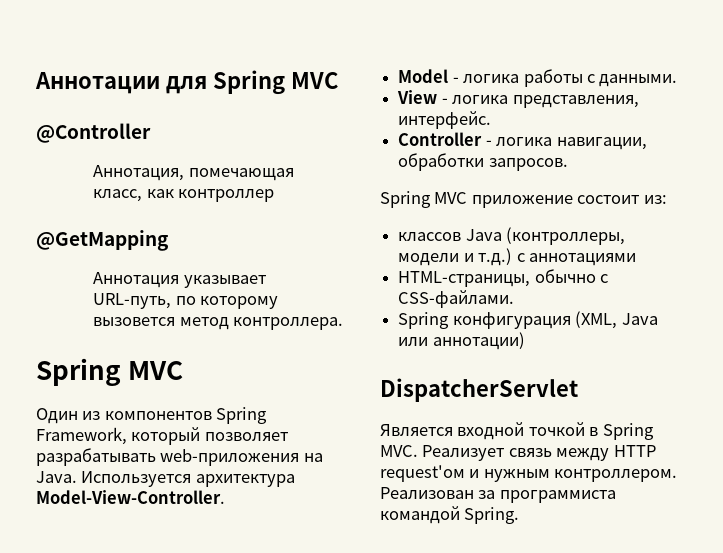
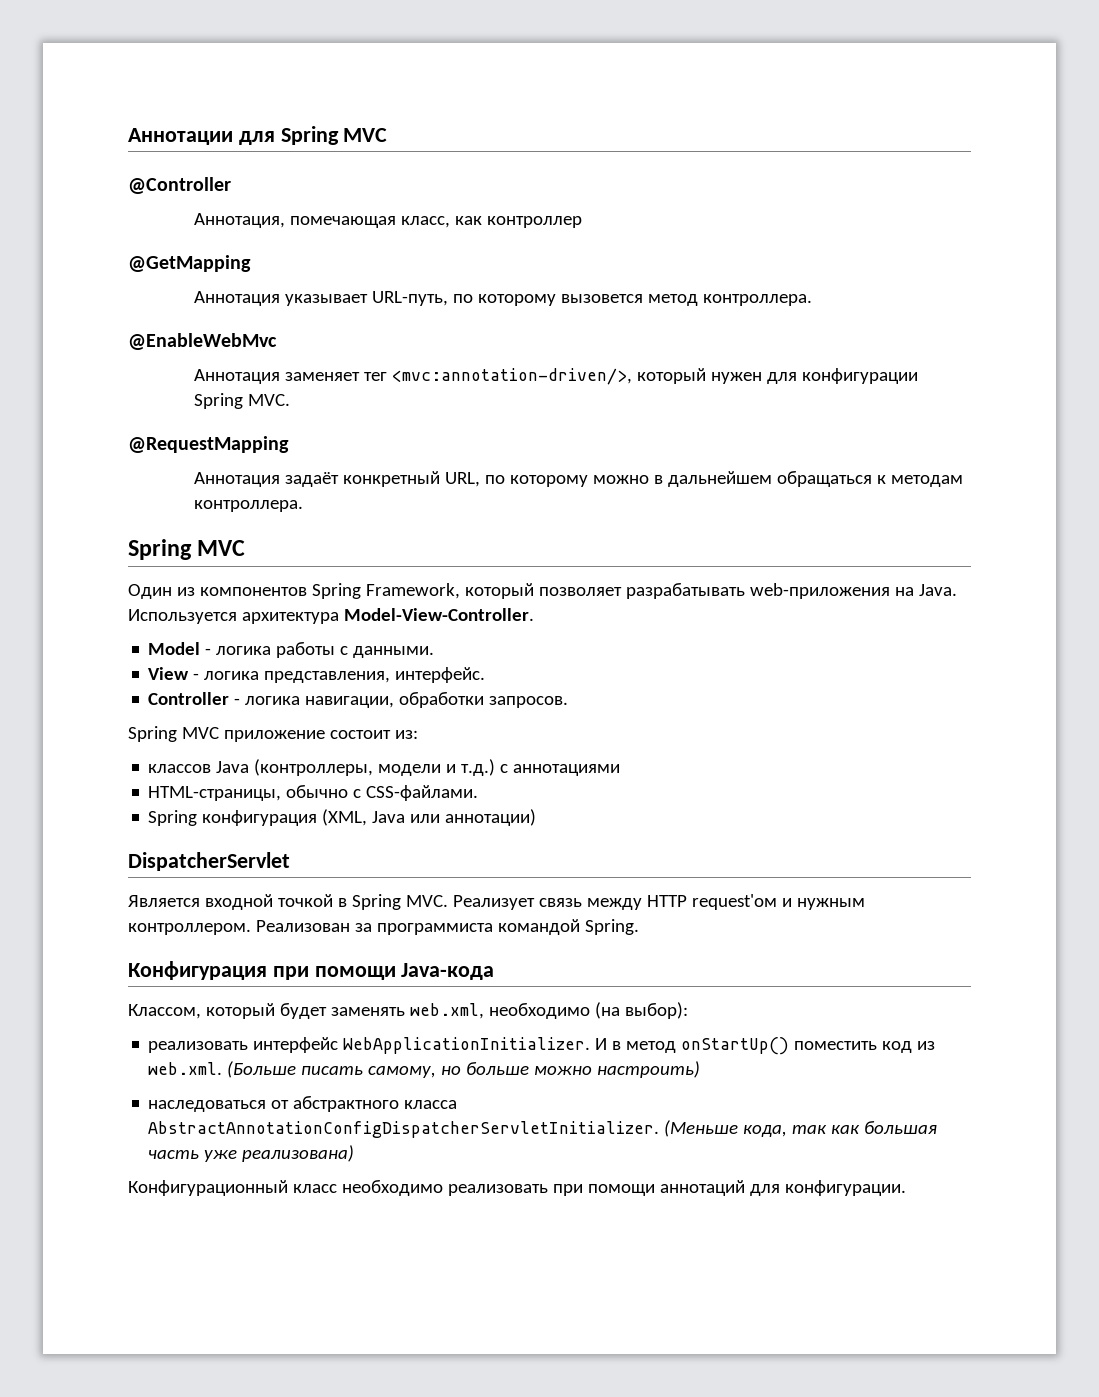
+ @EnableWebMvc
+ Аннотация заменяет тег <mvc:annotation-driven/>, который нужен для конфигурации Spring MVC.
+ @RequestMapping
+ Аннотация задаёт конкретный URL, по которому можно в дальнейшем обращаться к методам контроллера.
+ Конфигурация при помощи Java-кода
+ Классом, который будет заменять web.xml, необходимо (на выбор):
+ реализовать интерфейс WebApplicationInitializer. И в метод onStartUp() поместить код из web.xml. (Больше писать самому, но больше можно настроить)
+ наследоваться от абстрактного класса AbstractAnnotationConfigDispatcherServletInitializer. (Меньше кода, так как большая часть уже реализована)
+ Конфигурационный класс необходимо реализовать при помощи аннотаций для конфигурации.

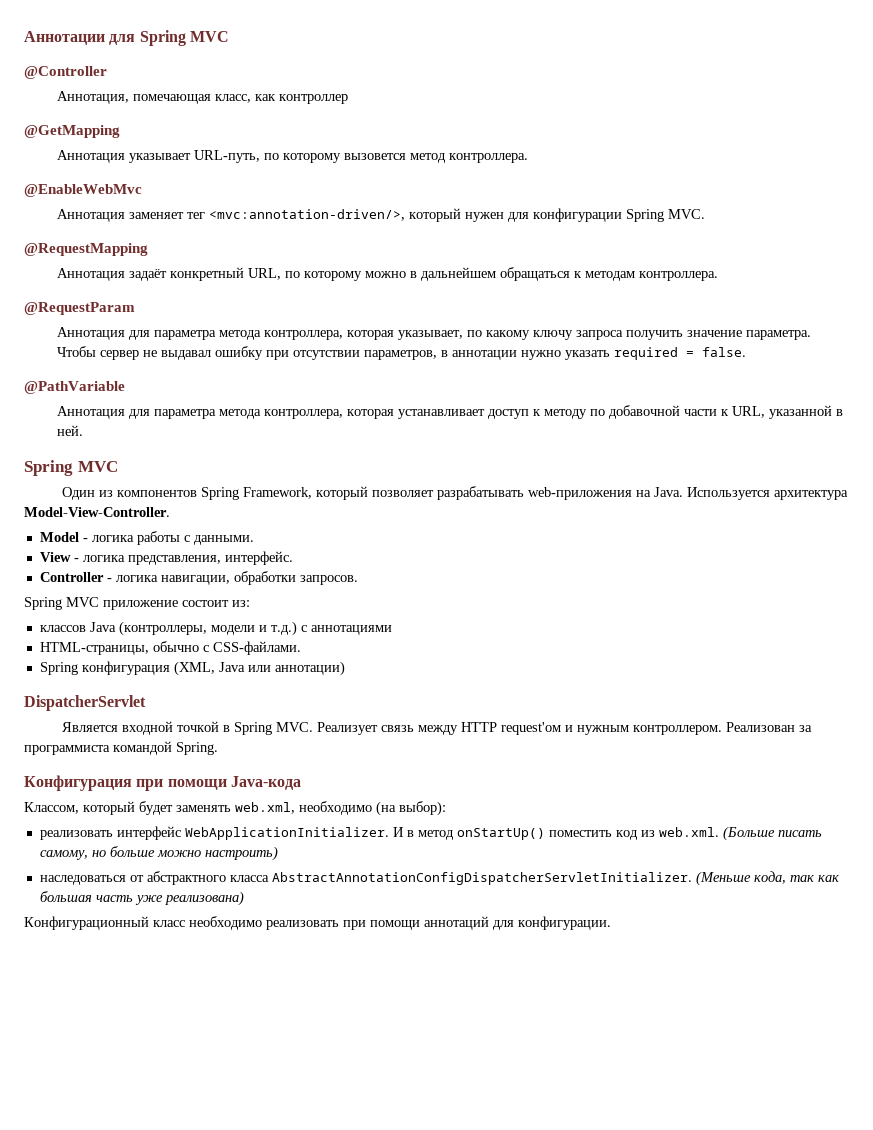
+ @RequestParam
+ Аннотация для параметра метода контроллера, которая указывает, по какому ключу запроса получить значение параметра. Чтобы сервер не выдавал ошибку при отсутствии параметров, в аннотации нужно указать required = false.
+ @PathVariable
+ Аннотация для параметра метода контроллера, которая устанавливает доступ к методу по добавочной части к URL, указанной в ней.

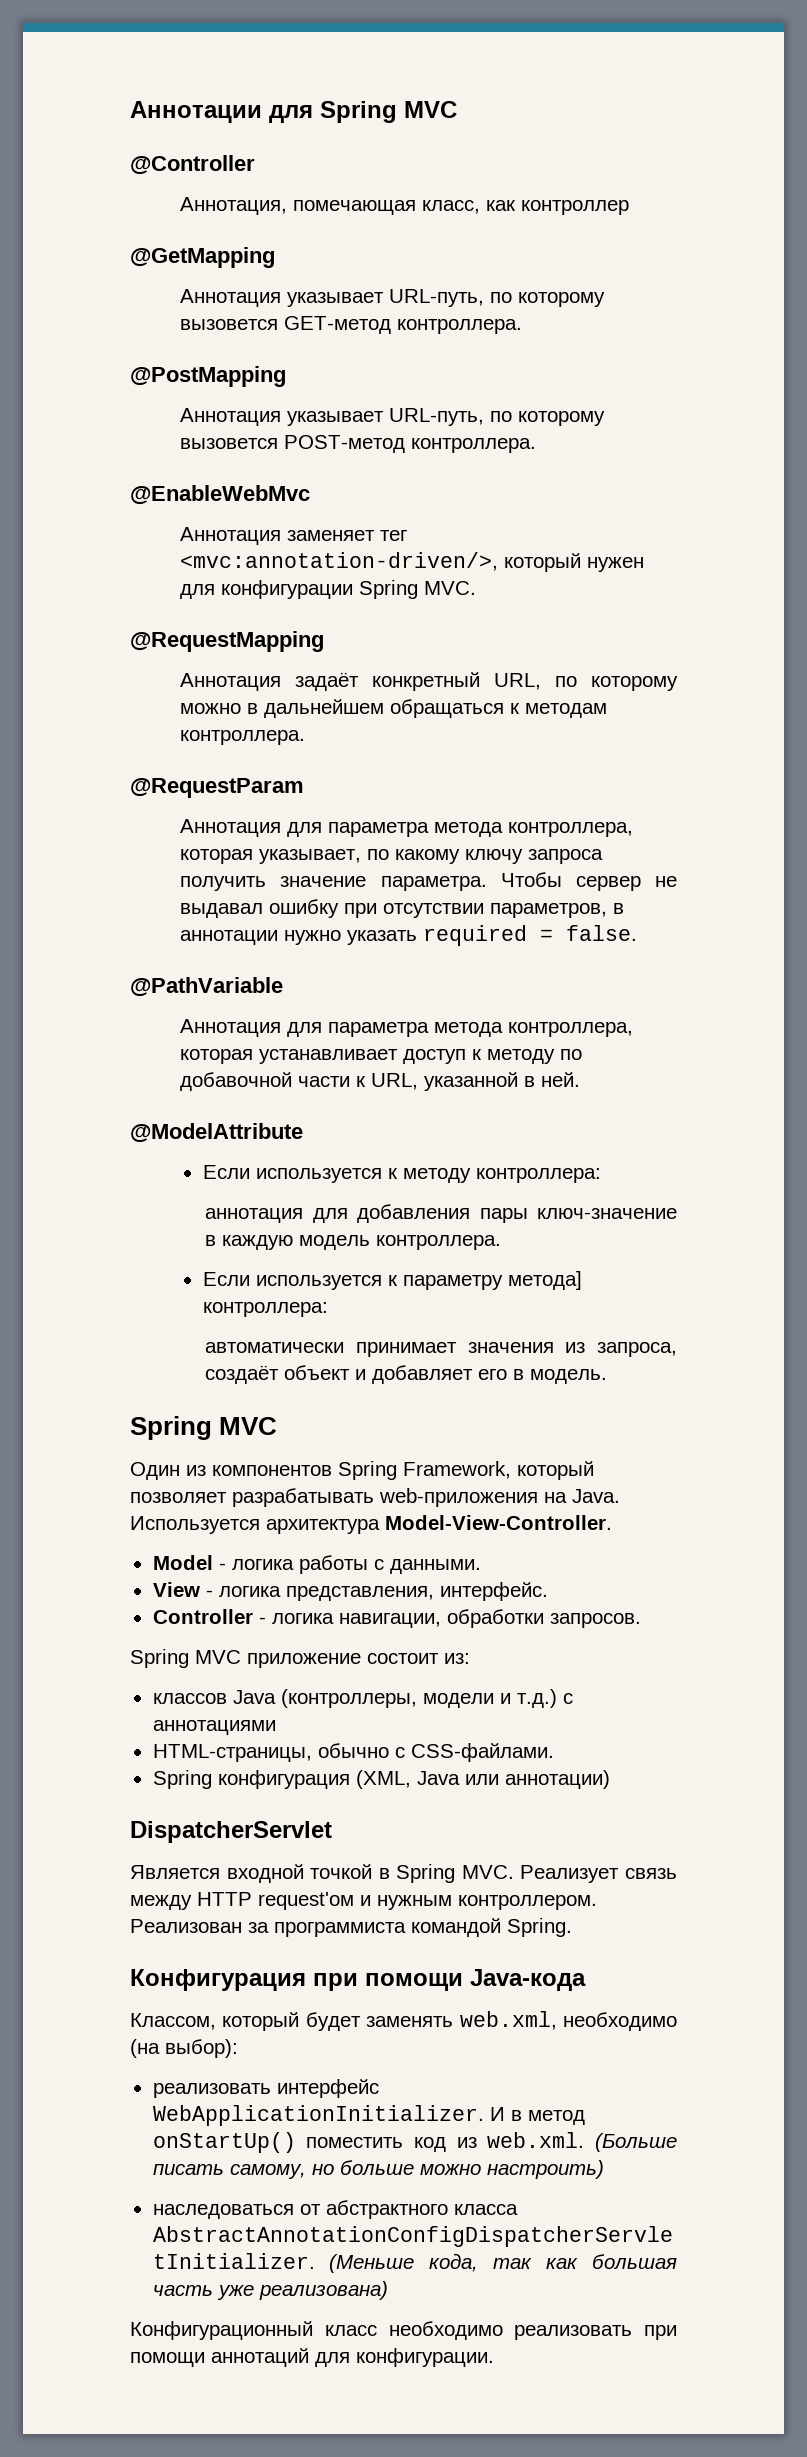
- Аннотация указывает URL-путь, по которому вызовется метод контроллера.
+ Аннотация указывает URL-путь, по которому вызовется GET-метод контроллера.
+ @PostMapping
+ Аннотация указывает URL-путь, по которому вызовется POST-метод контроллера.
+ @ModelAttribute
+ Если используется к методу контроллера:
+ аннотация для добавления пары ключ-значение в каждую модель контроллера.
+ Если используется к параметру метода] контроллера:
+ автоматически принимает значения из запроса, создаёт объект и добавляет его в модель.

